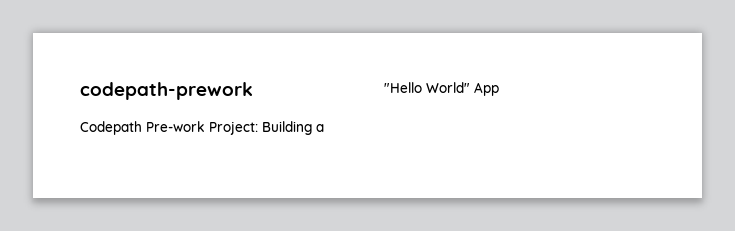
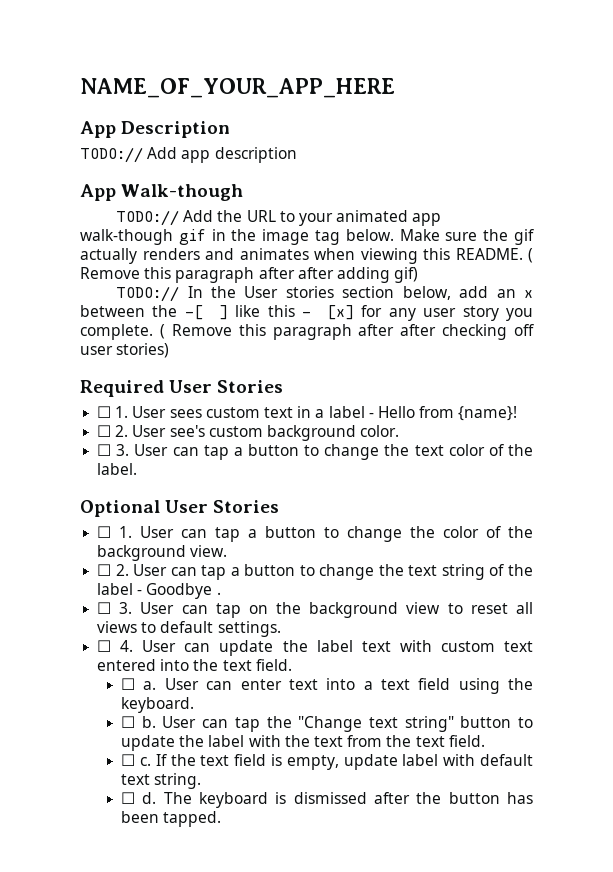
- codepath-prework
- Codepath Pre-work Project: Building a "Hello World" App
+ NAME_OF_YOUR_APP_HERE
+ App Description
+ TODO:// Add app description
+ App Walk-though
+ TODO:// Add the URL to your animated app walk-though gif in the image tag below. Make sure the gif actually renders and animates when viewing this README. ( Remove this paragraph after after adding gif)
+ TODO:// In the User stories section below, add an x between the -[ ] like this - [x] for any user story you complete. ( Remove this paragraph after after checking off user stories)
+ Required User Stories
+ ☐ 1. User sees custom text in a label - Hello from {name}!
+ ☐ 2. User see's custom background color.
+ ☐ 3. User can tap a button to change the text color of the label.
+ Optional User Stories
+ ☐ 1. User can tap a button to change the color of the background view.
+ ☐ 2. User can tap a button to change the text string of the label - Goodbye .
+ ☐ 3. User can tap on the background view to reset all views to default settings.
+ ☐ 4. User can update the label text with custom text entered into the text field.
+ ☐ a. User can enter text into a text field using the keyboard.
+ ☐ b. User can tap the "Change text string" button to update the label with the text from the text field.
+ ☐ c. If the text field is empty, update label with default text string.
+ ☐ d. The keyboard is dismissed after the button has been tapped.

